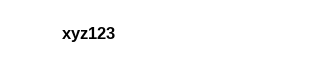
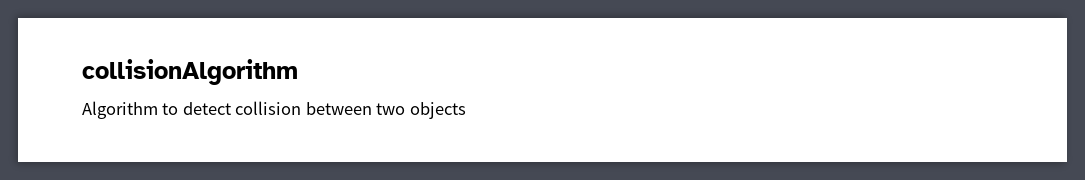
- xyz123
+ collisionAlgorithm
+ Algorithm to detect collision between two objects

